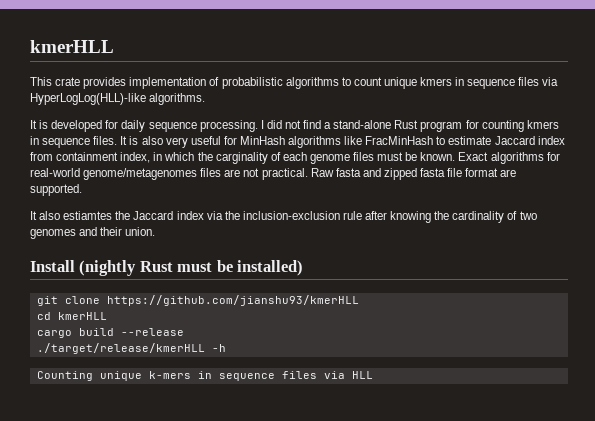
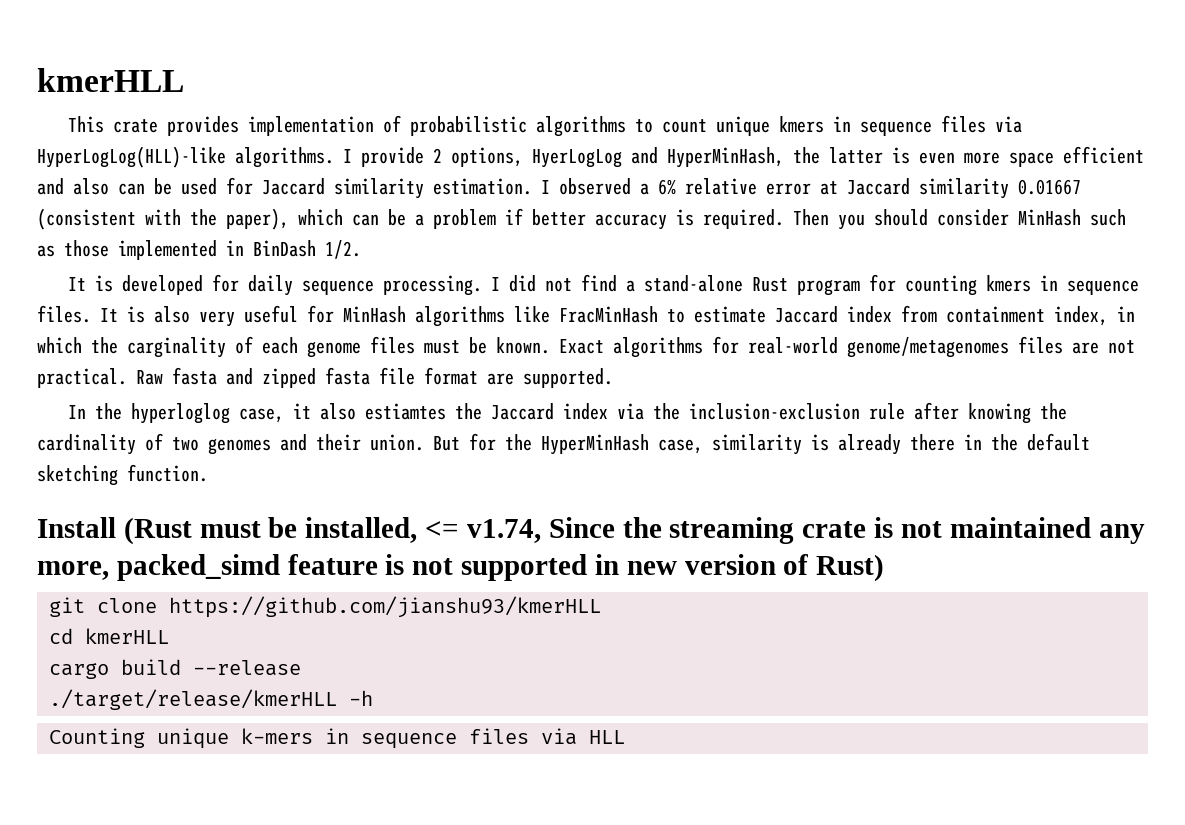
+ I provide 2 options, HyerLogLog and HyperMinHash, the latter is even more space efficient and also can be used for Jaccard similarity estimation. I observed a 6% relative error at Jaccard similarity 0.01667 (consistent with the paper), which can be a problem if better accuracy is required. Then you should consider MinHash such as those implemented in BinDash 1/2.
- It also estiamtes the Jaccard index via the inclusion-exclusion rule after knowing the cardinality of two genomes and their union.
- Install (nightly Rust must be installed)
+ In the hyperloglog case, it also estiamtes the Jaccard index via the inclusion-exclusion rule after knowing the cardinality of two genomes and their union. But for the HyperMinHash case, similarity is already there in the default sketching function.
+ Install (Rust must be installed, <= v1.74, Since the streaming crate is not maintained any more, packed_simd feature is not supported in new version of Rust)

